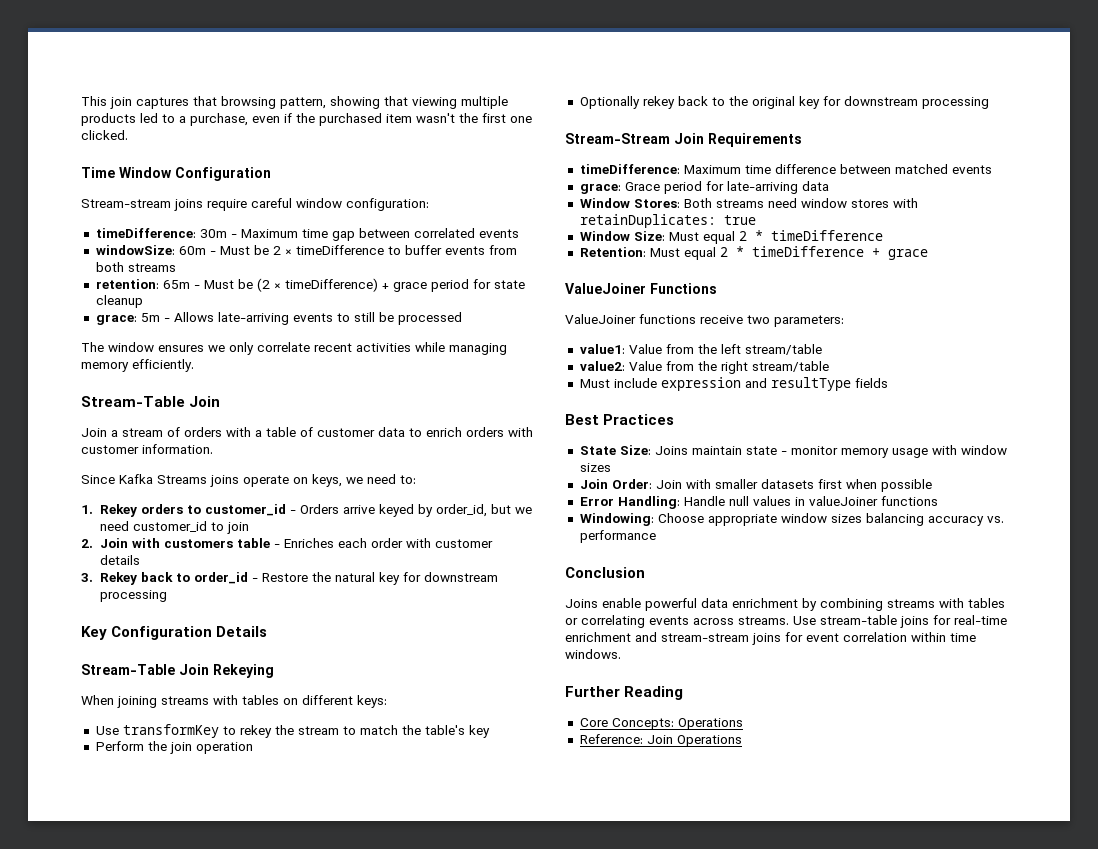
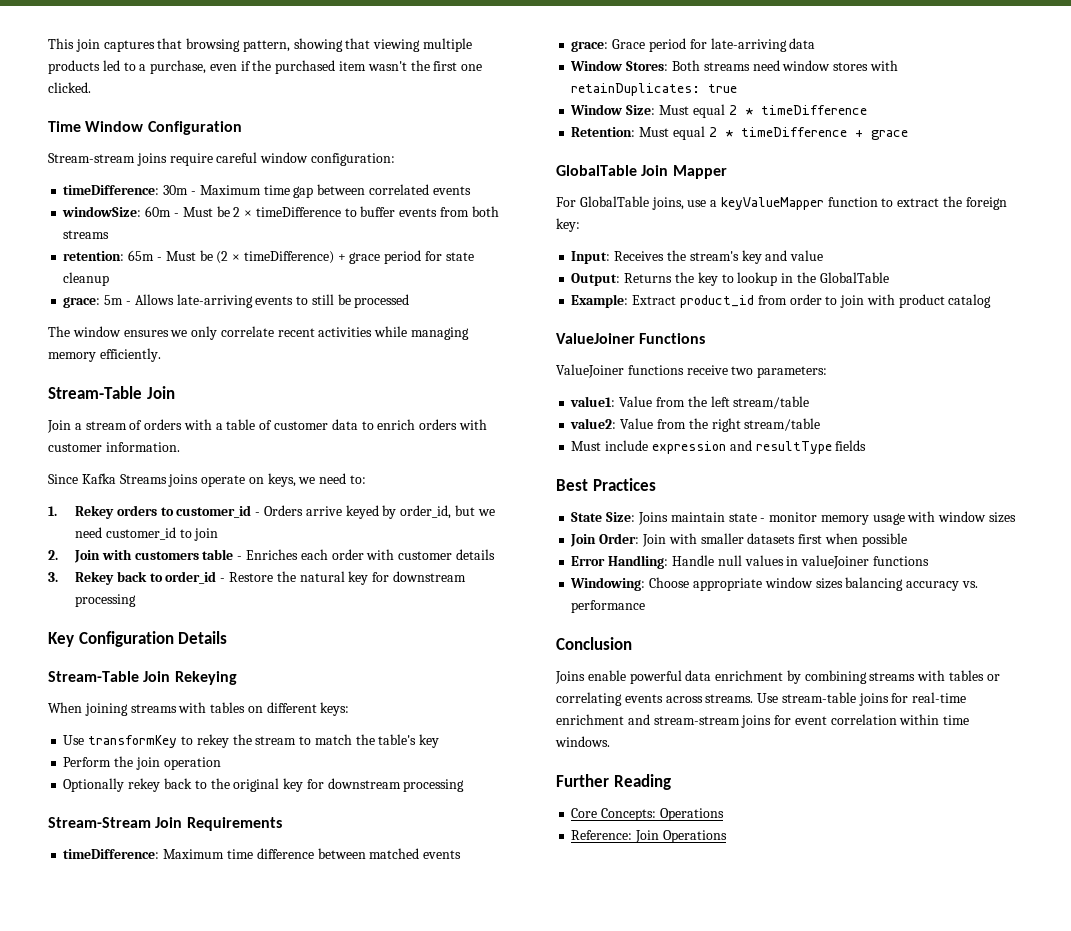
+ GlobalTable Join Mapper
+ For GlobalTable joins, use a keyValueMapper function to extract the foreign key:
+ Input: Receives the stream's key and value
+ Output: Returns the key to lookup in the GlobalTable
+ Example: Extract product_id from order to join with product catalog

